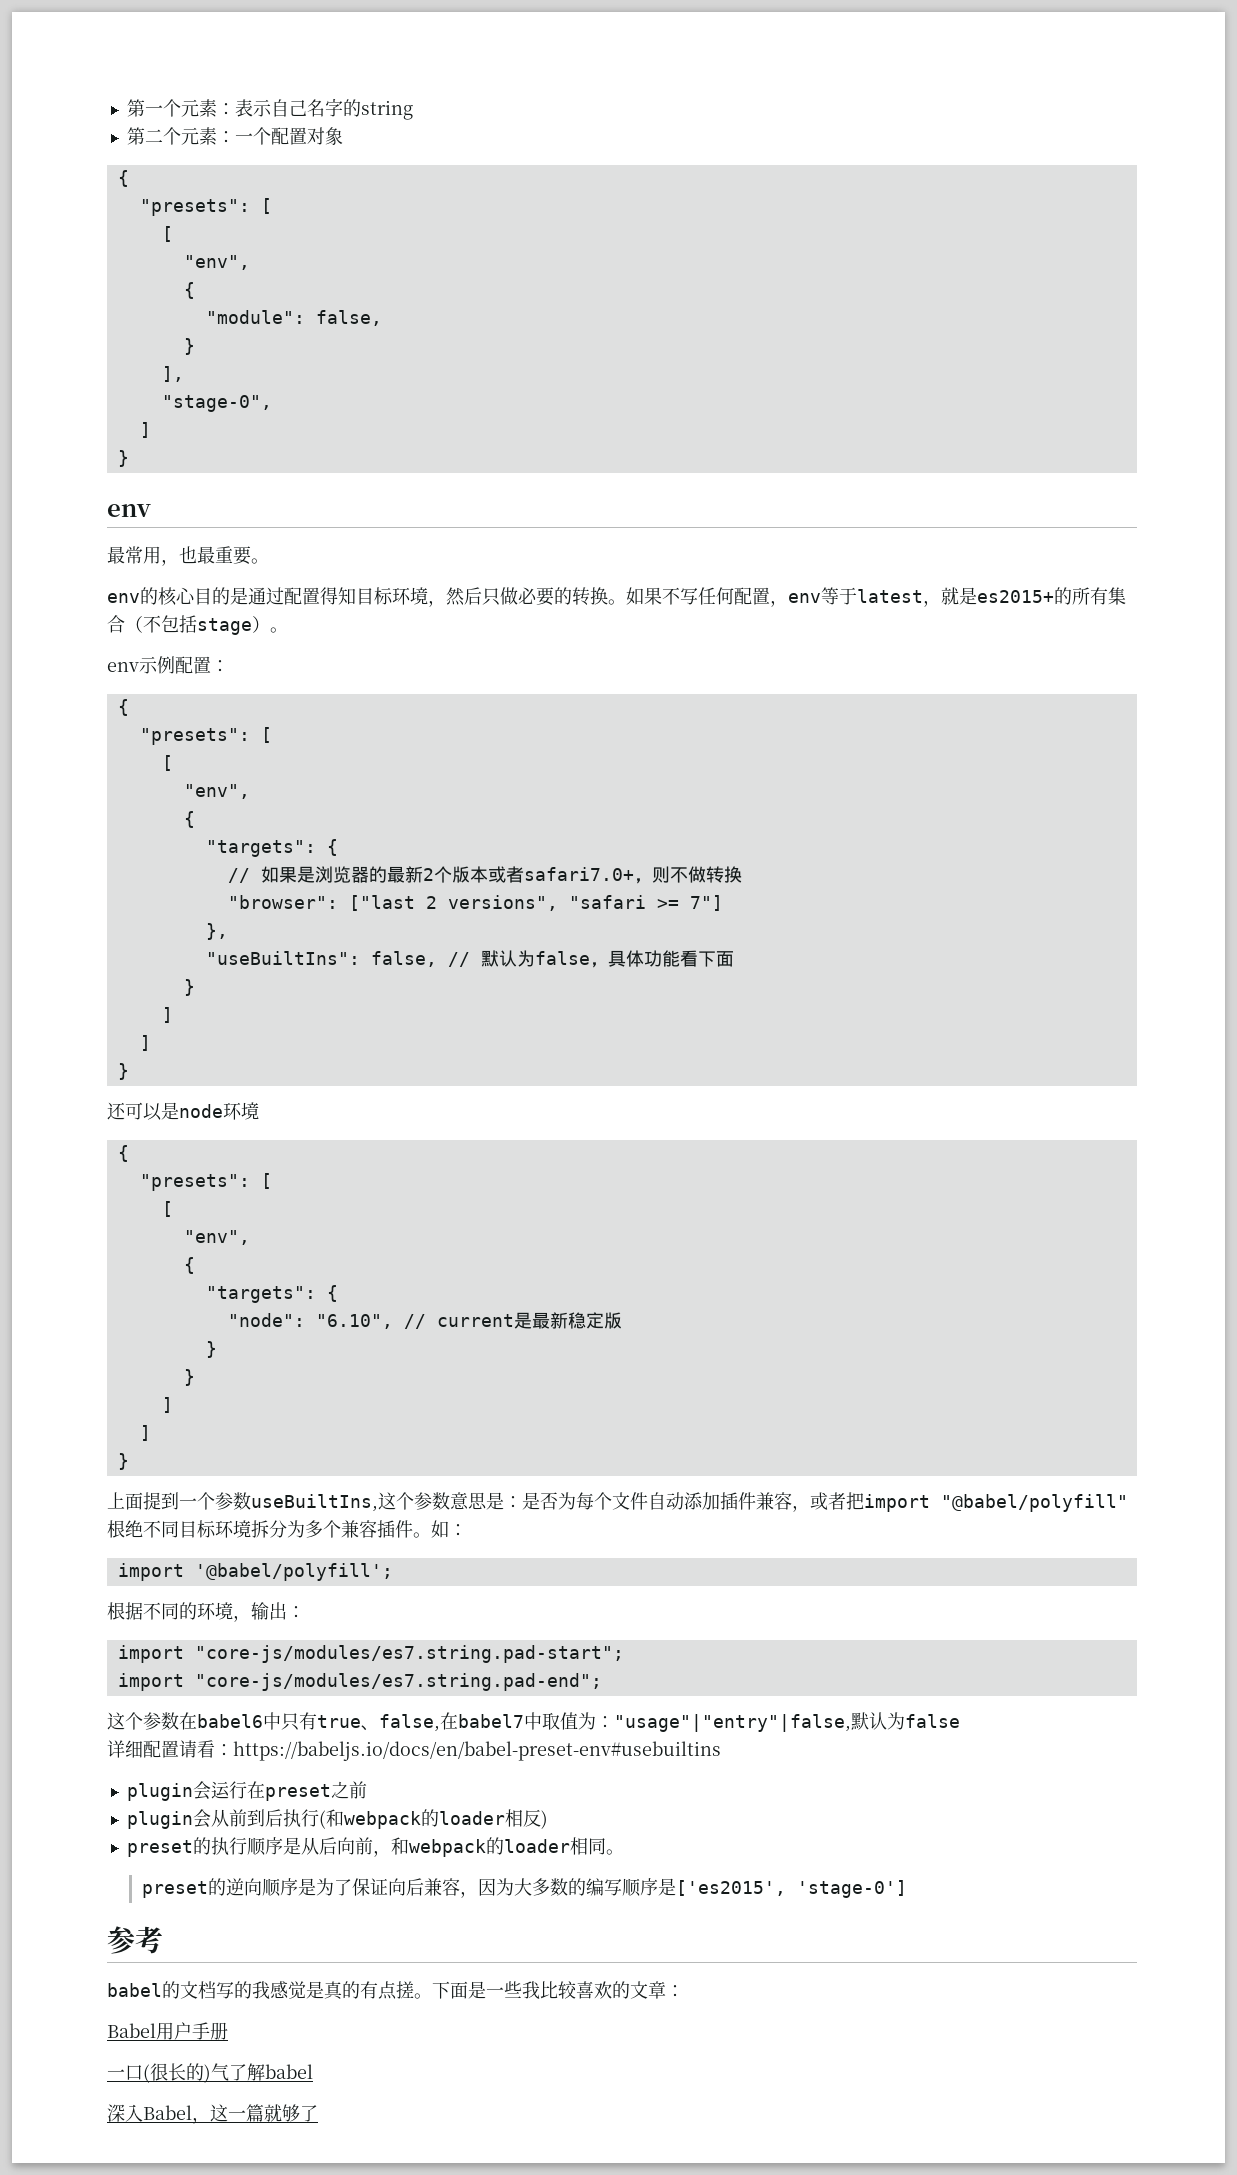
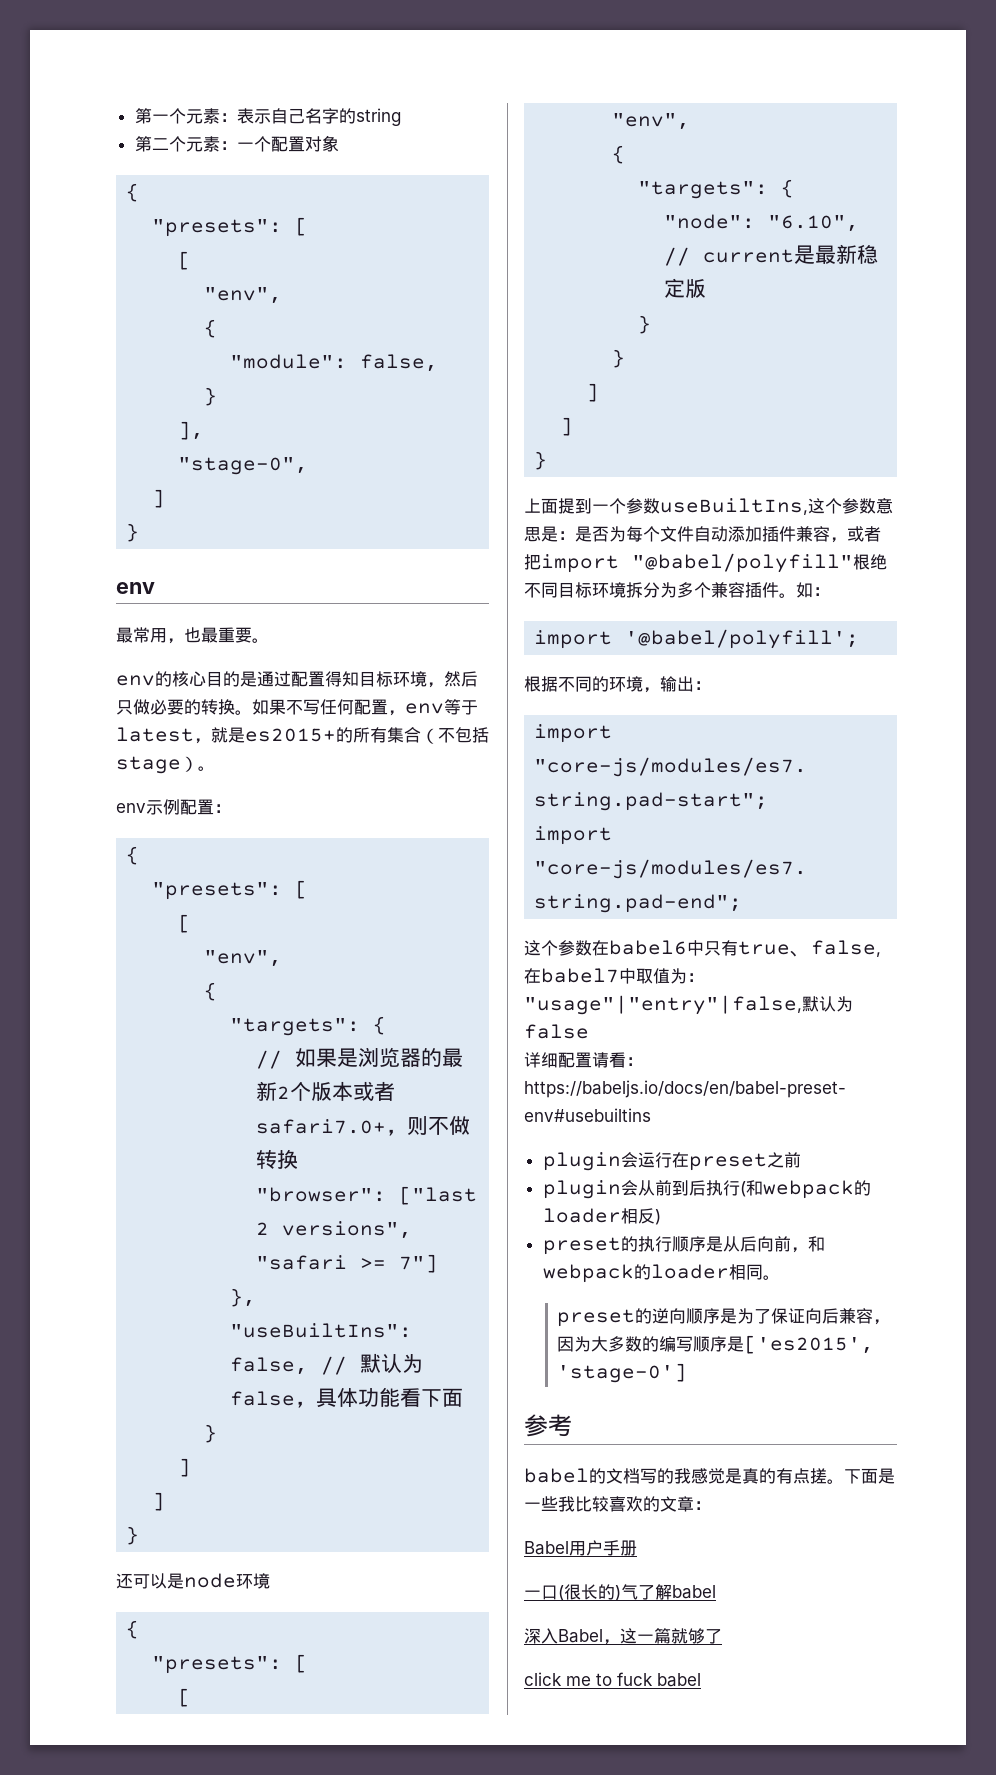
+ click me to fuck babel

